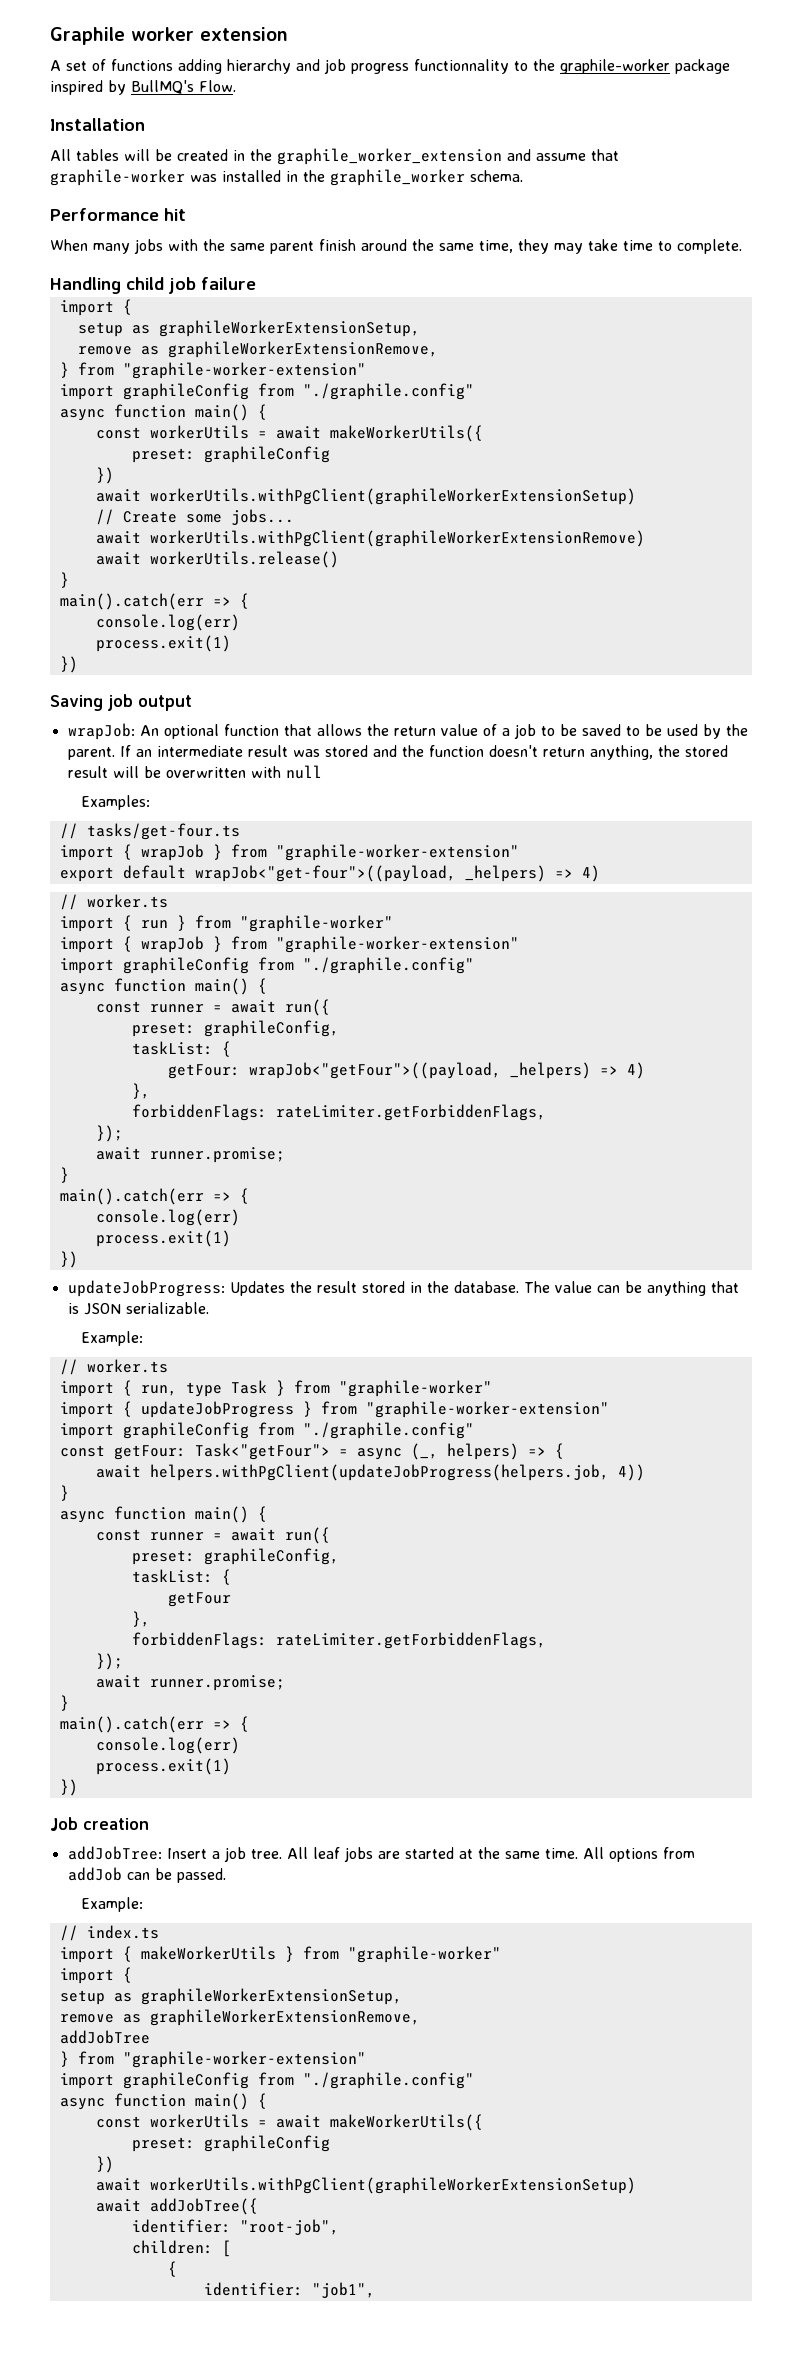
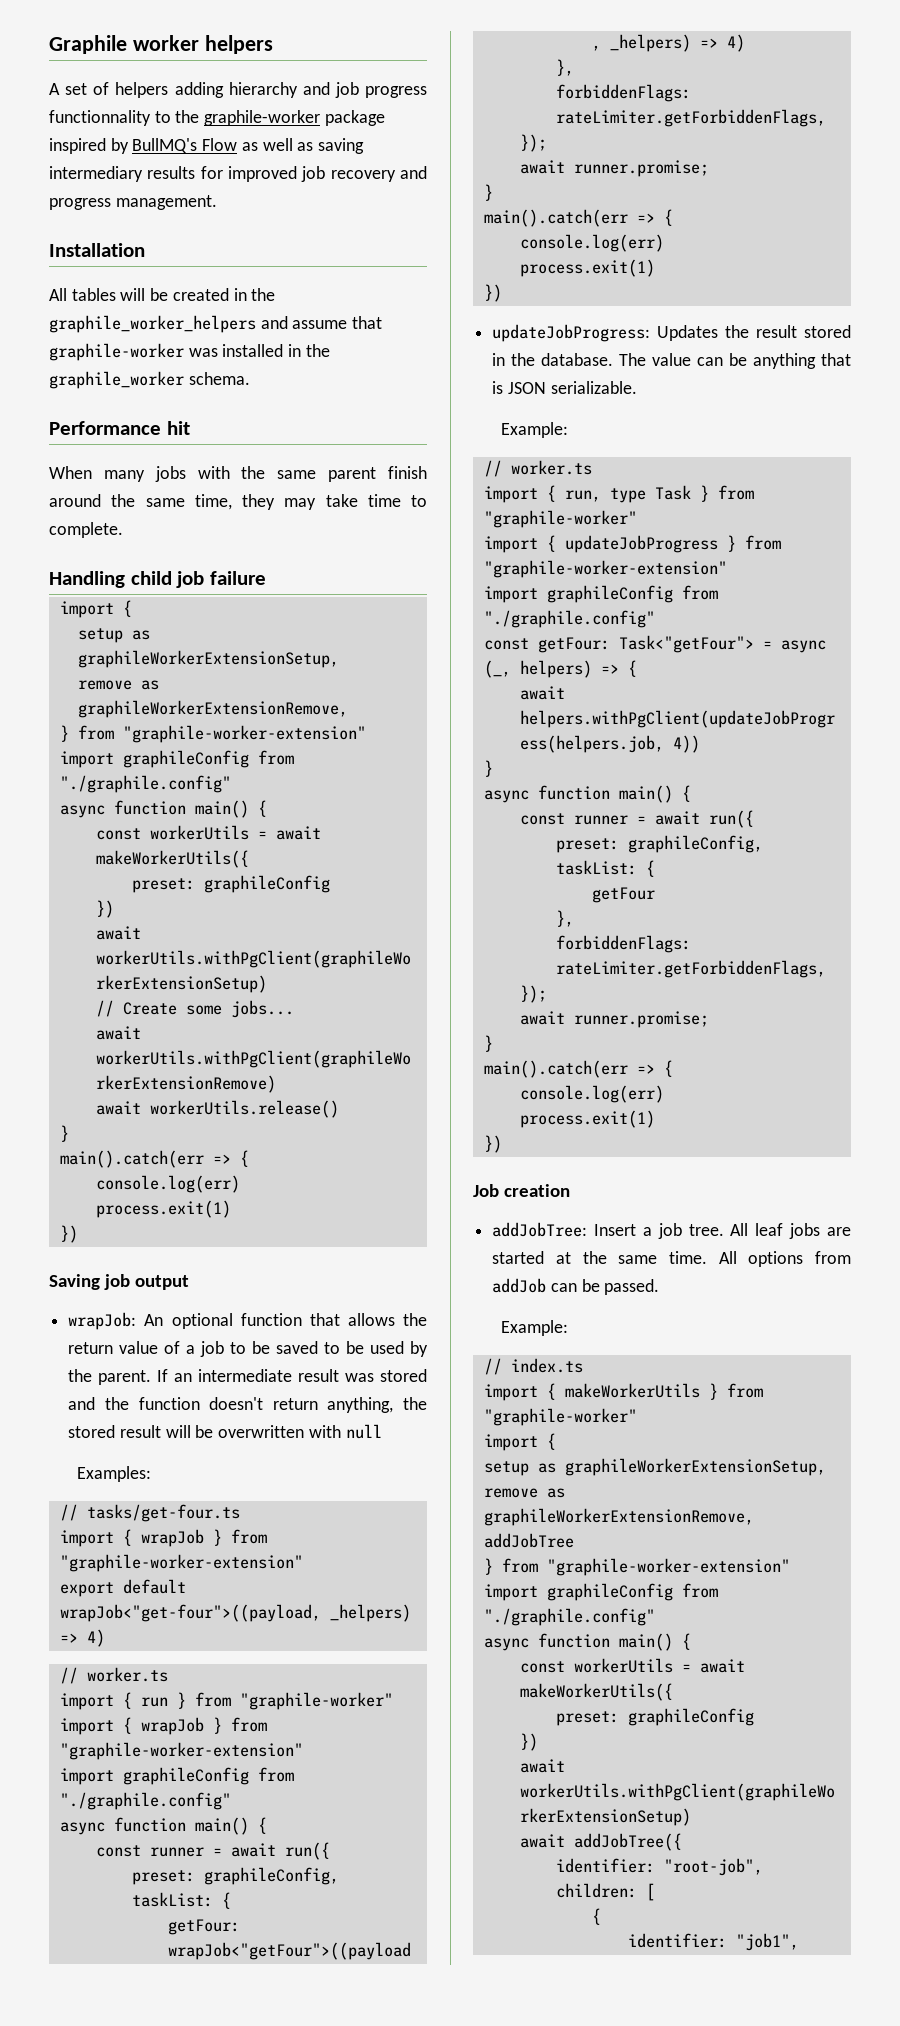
- Graphile worker extension
+ Graphile worker helpers
- A set of functions adding hierarchy and job progress functionnality to the graphile-worker package inspired by BullMQ's Flow.
+ A set of helpers adding hierarchy and job progress functionnality to the graphile-worker package inspired by BullMQ's Flow as well as saving intermediary results for improved job recovery and progress management.
- All tables will be created in the graphile_worker_extension and assume that graphile-worker was installed in the graphile_worker schema.
+ All tables will be created in the graphile_worker_helpers and assume that graphile-worker was installed in the graphile_worker schema.

